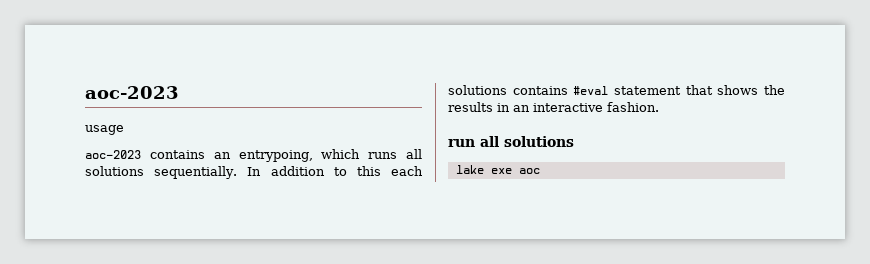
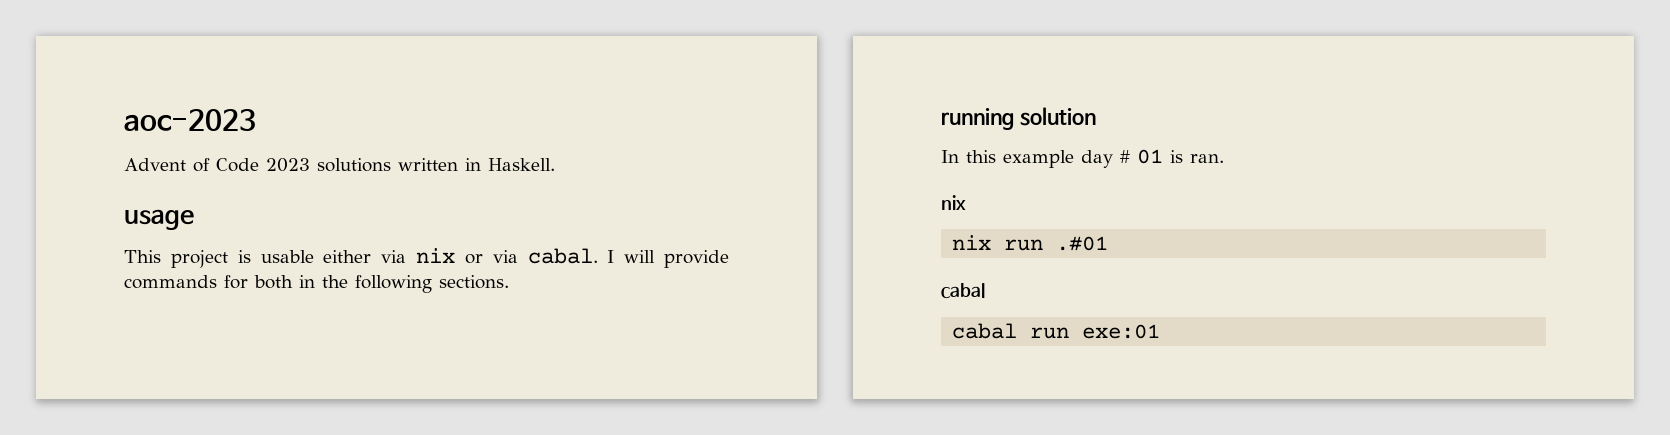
+ Advent of Code 2023 solutions written in Haskell.
  usage
- aoc-2023 contains an entrypoing, which runs all solutions sequentially. In addition to this each solutions contains #eval statement that shows the results in an interactive fashion.
- run all solutions
- lake exe aoc
+ This project is usable either via nix or via cabal. I will provide commands for both in the following sections.
+ running solution
+ In this example day # 01 is ran.
+ nix
+ nix run .#01
+ cabal
+ cabal run exe:01

